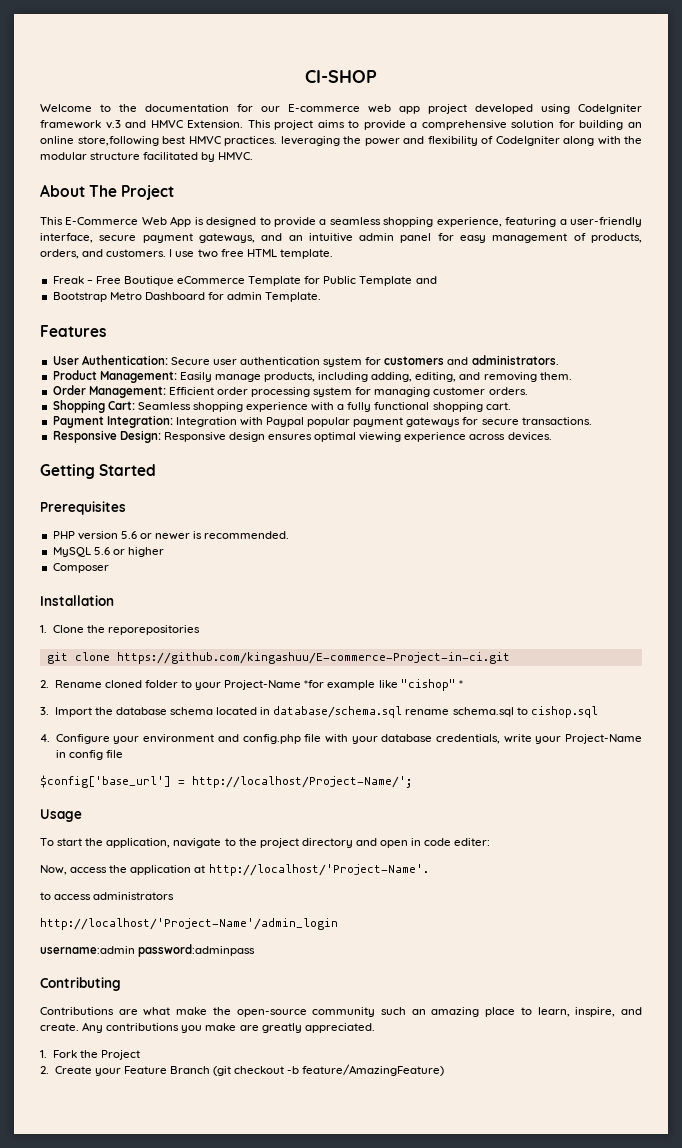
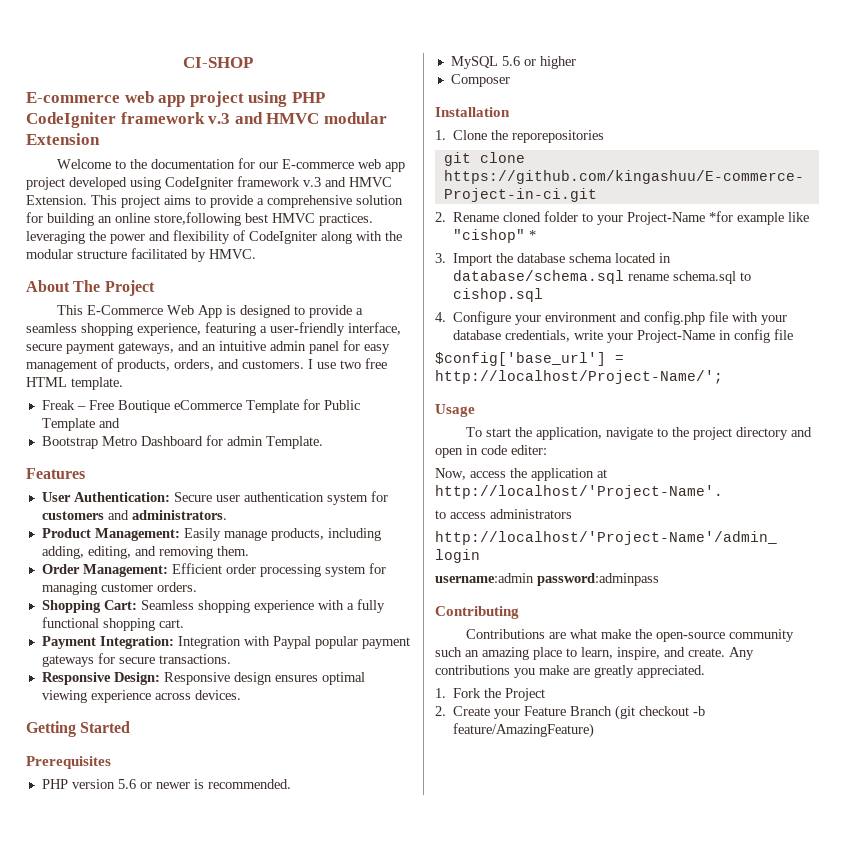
+ E-commerce web app project using PHP CodeIgniter framework v.3 and HMVC modular Extension

